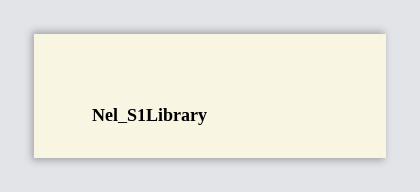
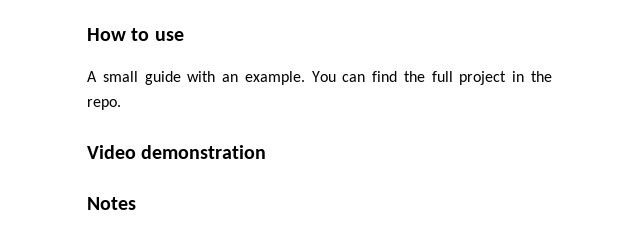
- Nel_S1Library
+ How to use
+ A small guide with an example. You can find the full project in the repo.
+ Video demonstration
+ Notes

